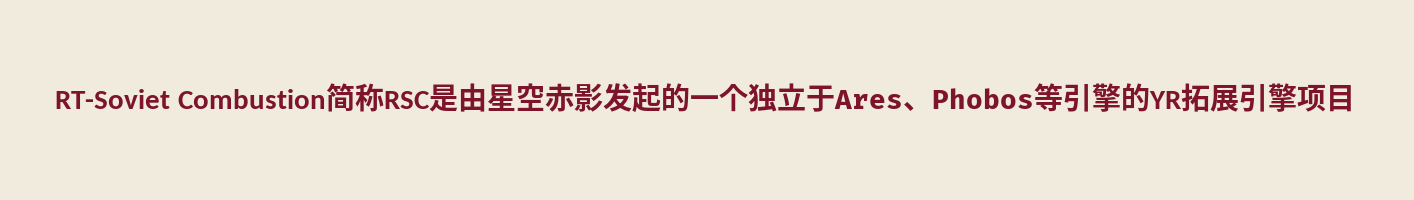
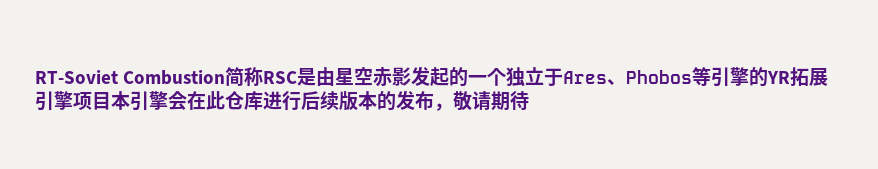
- RT-Soviet Combustion简称RSC是由星空赤影发起的一个独立于Ares、Phobos等引擎的YR拓展引擎项目
+ RT-Soviet Combustion简称RSC是由星空赤影发起的一个独立于Ares、Phobos等引擎的YR拓展引擎项目本引擎会在此仓库进行后续版本的发布，敬请期待

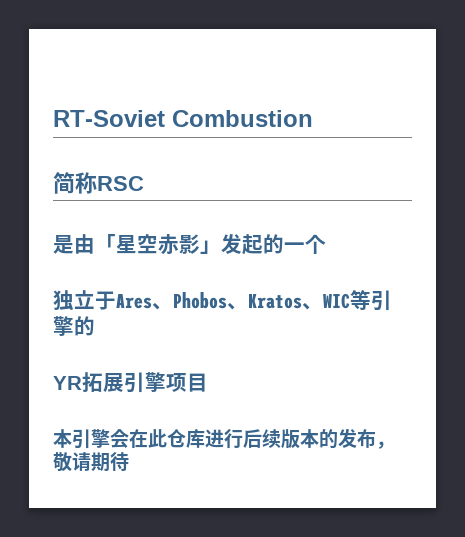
- RT-Soviet Combustion简称RSC是由星空赤影发起的一个独立于Ares、Phobos等引擎的YR拓展引擎项目本引擎会在此仓库进行后续版本的发布，敬请期待
+ RT-Soviet Combustion
+ 简称RSC
+ 是由「星空赤影」发起的一个
+ 独立于Ares、Phobos、Kratos、WIC等引擎的
+ YR拓展引擎项目
+ 本引擎会在此仓库进行后续版本的发布，敬请期待

